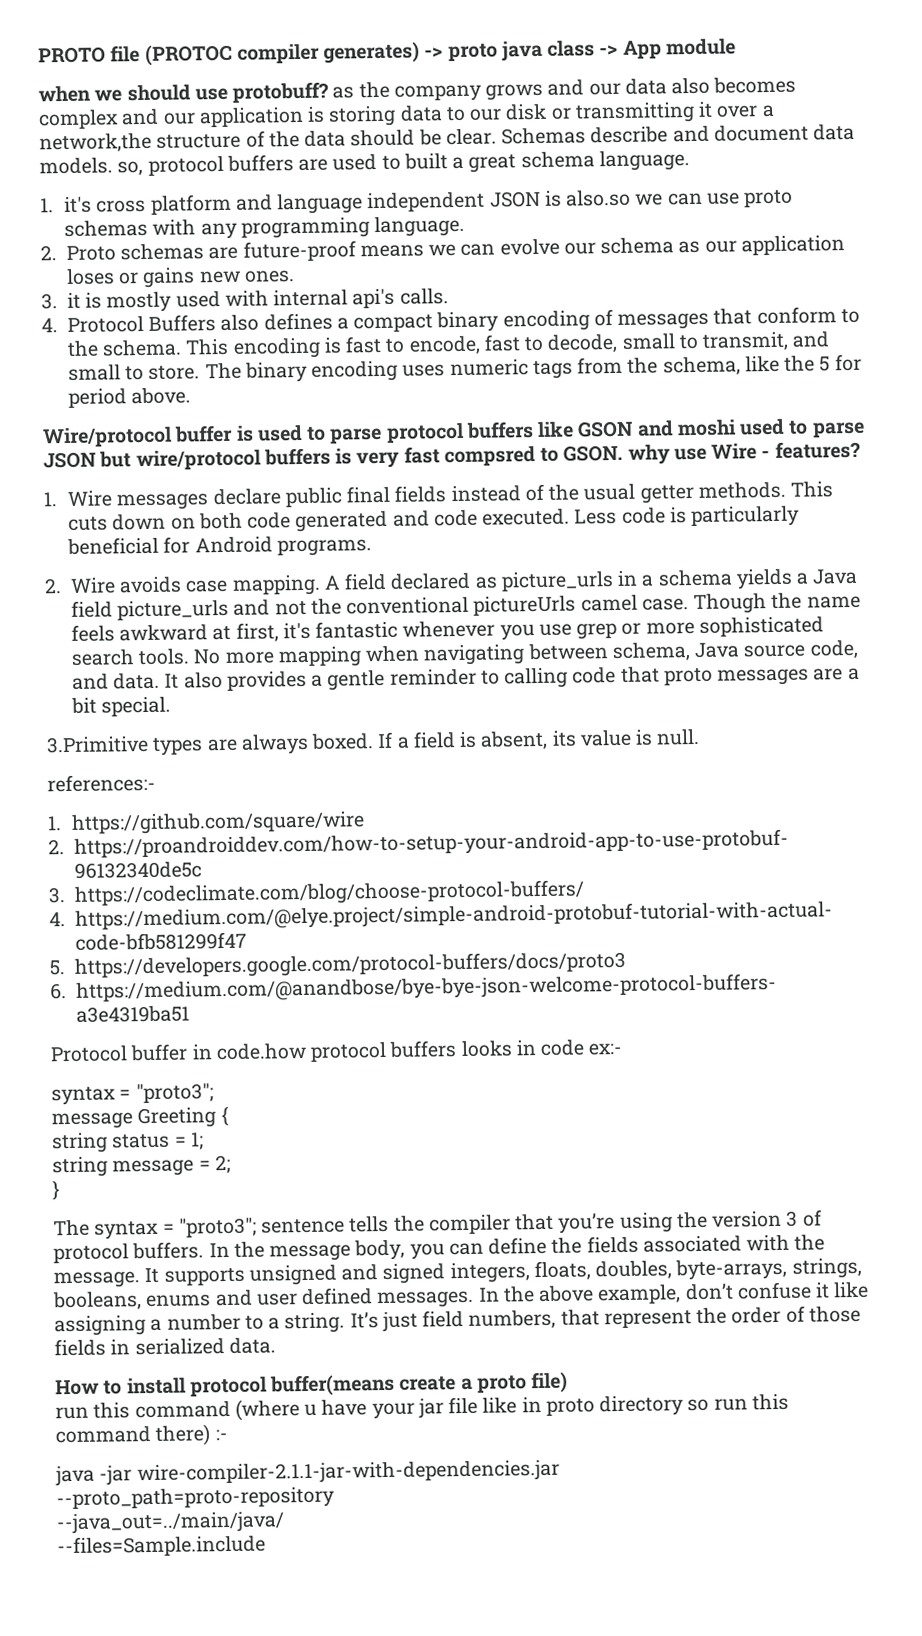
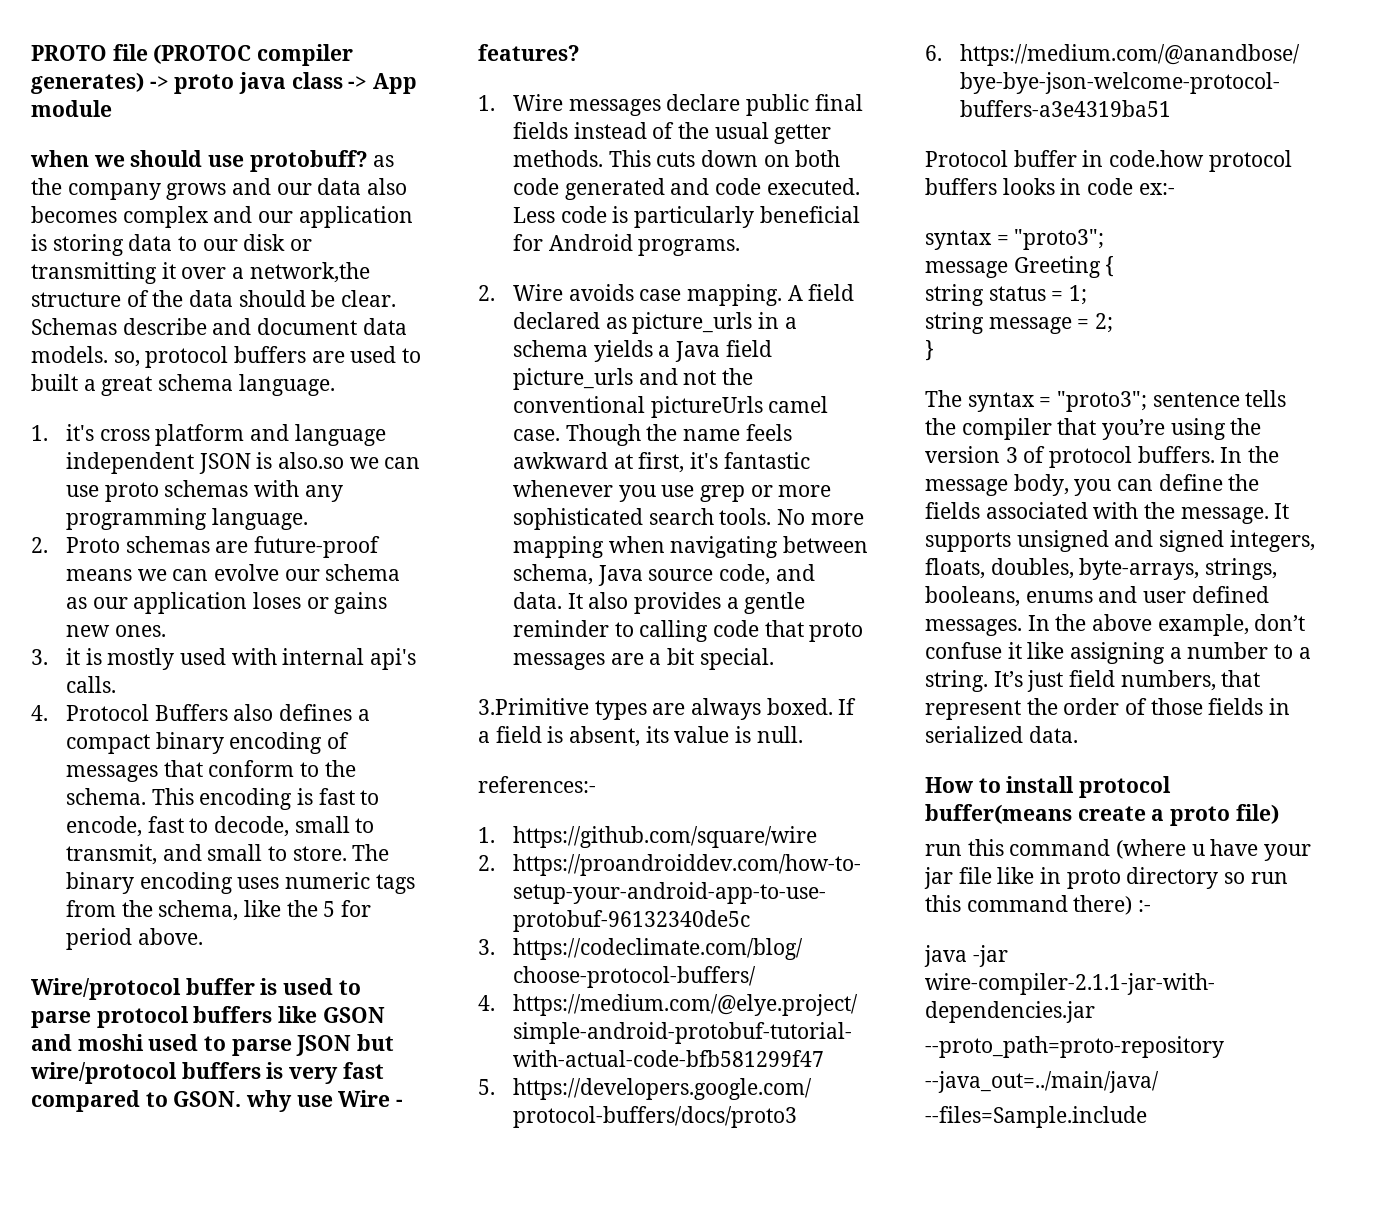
- Wire/protocol buffer is used to parse protocol buffers like GSON and moshi used to parse JSON but wire/protocol buffers is very fast compsred to GSON. why use Wire - features?
+ Wire/protocol buffer is used to parse protocol buffers like GSON and moshi used to parse JSON but wire/protocol buffers is very fast compared to GSON. why use Wire - features?

